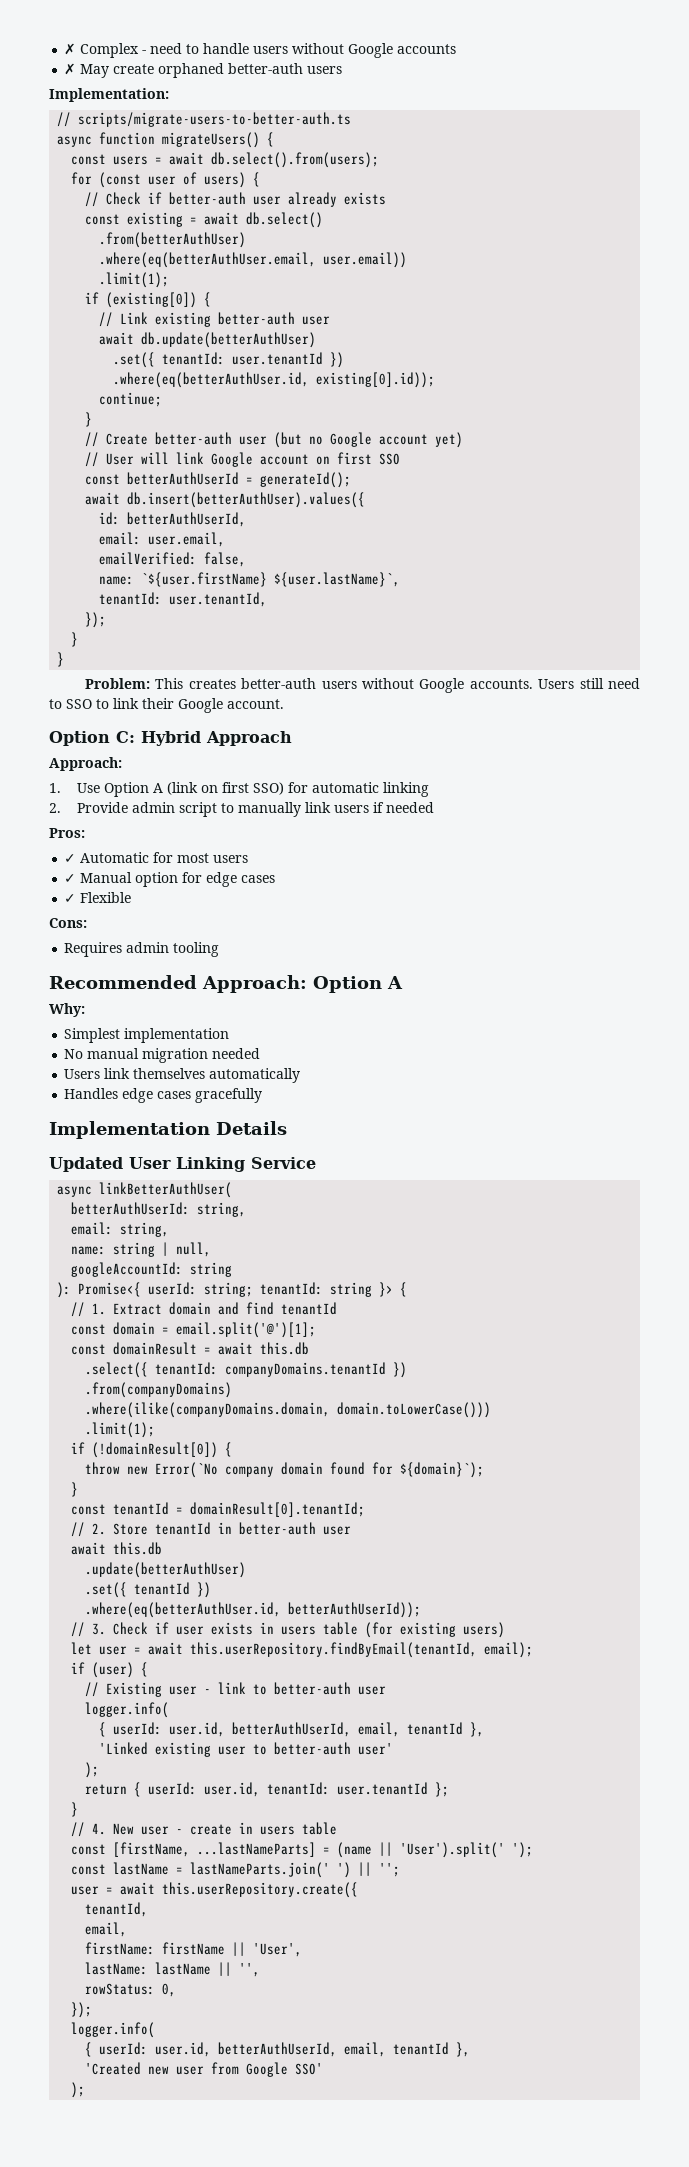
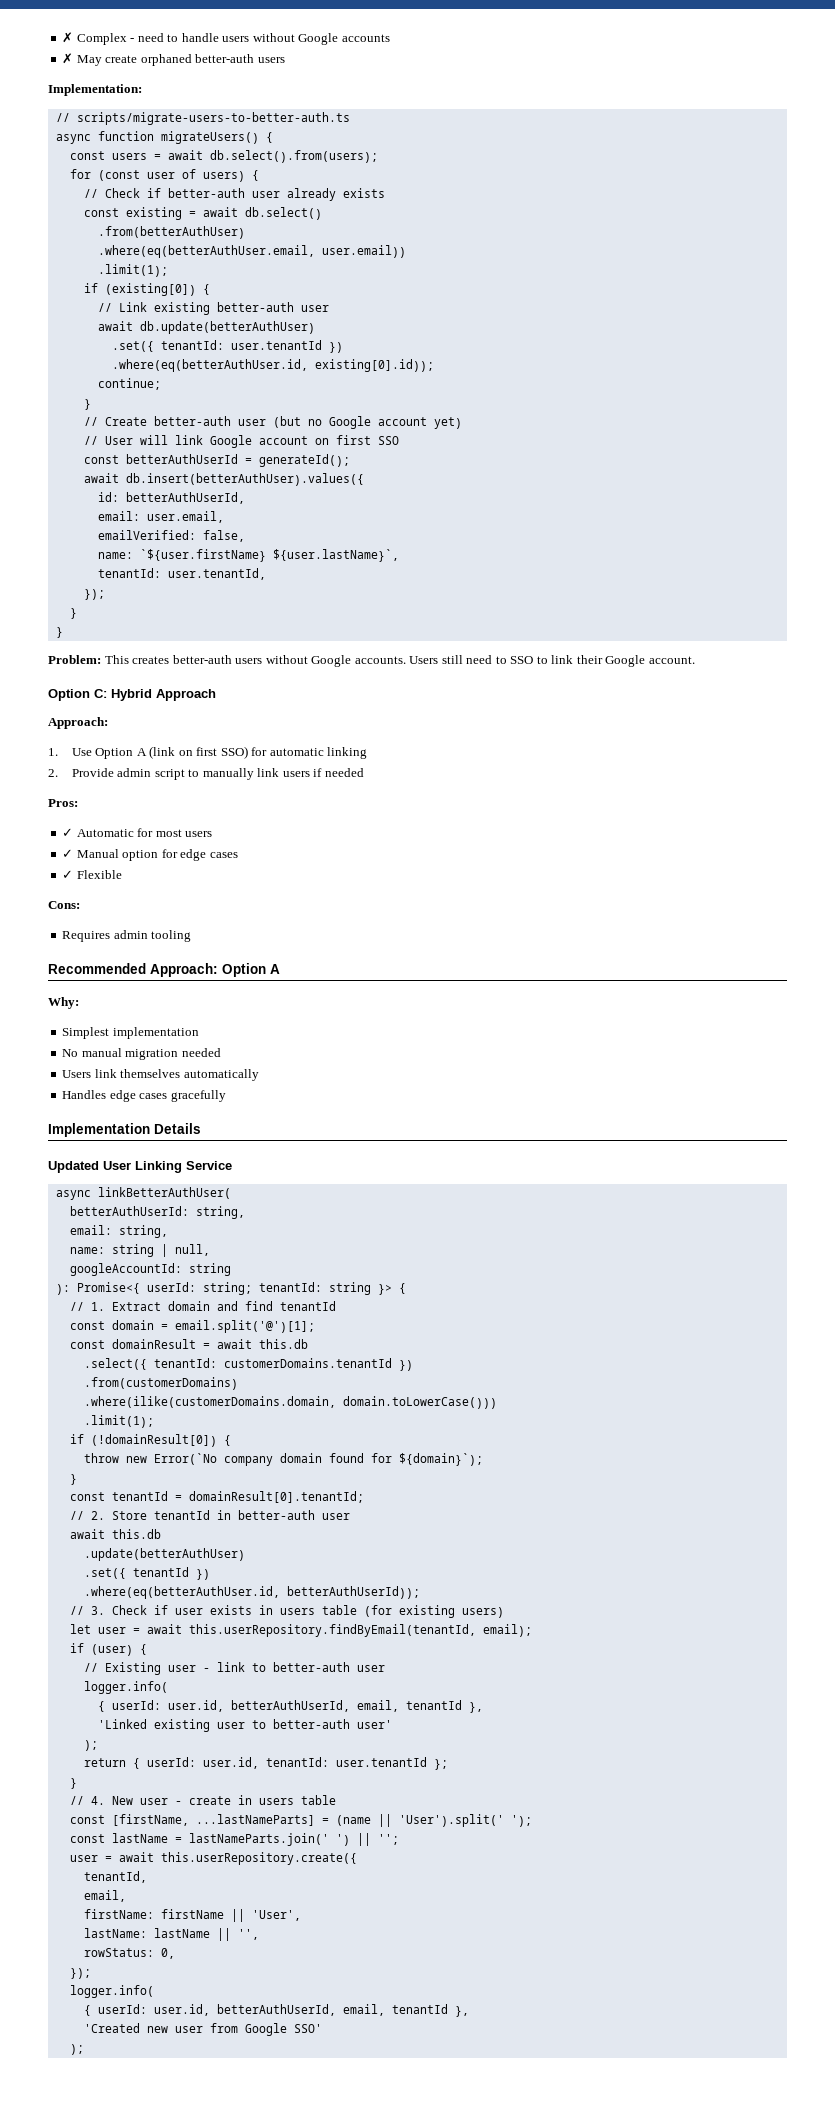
- .select({ tenantId: companyDomains.tenantId })
- .from(companyDomains)
- .where(ilike(companyDomains.domain, domain.toLowerCase()))
+ .select({ tenantId: customerDomains.tenantId })
+ .from(customerDomains)
+ .where(ilike(customerDomains.domain, domain.toLowerCase()))

